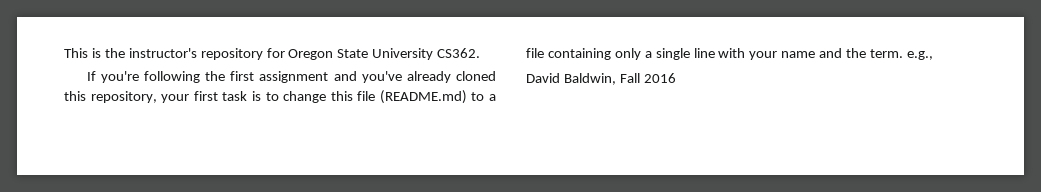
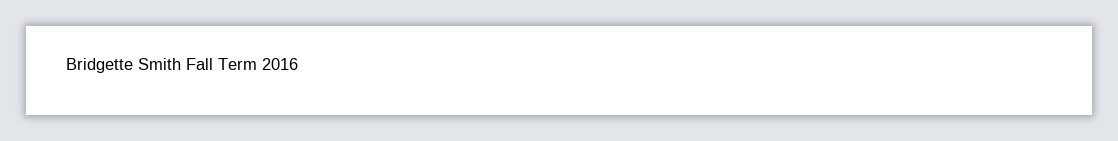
- This is the instructor's repository for Oregon State University CS362.
- If you're following the first assignment and you've already cloned this repository, your first task is to change this file (README.md) to a file containing only a single line with your name and the term. e.g.,
- David Baldwin, Fall 2016
+ Bridgette Smith Fall Term 2016

